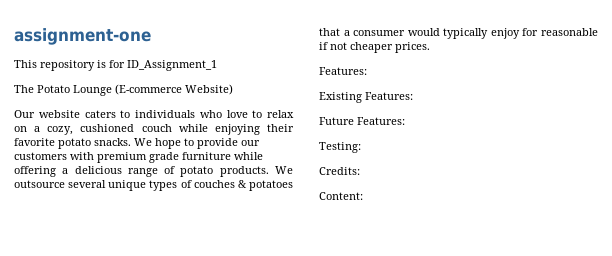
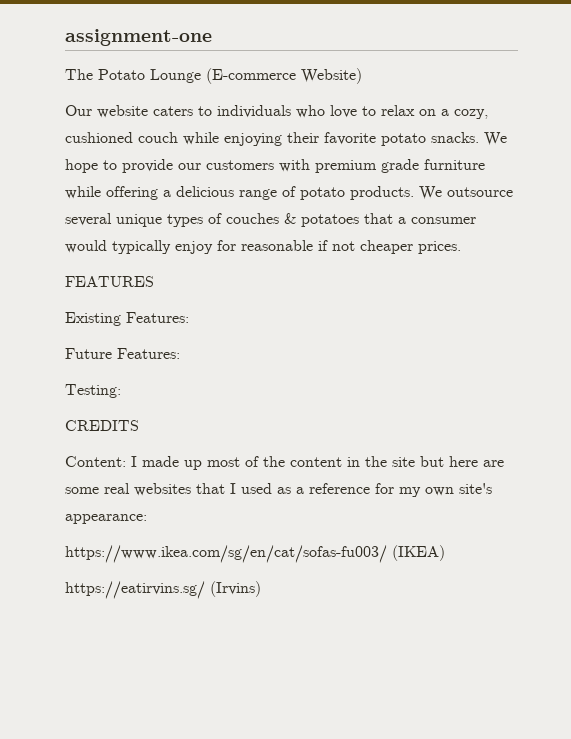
- This repository is for ID_Assignment_1
  We outsource several unique types of couches & potatoes that a consumer would typically enjoy for reasonable if not cheaper prices.
- Features:
+ FEATURES
- Credits:
+ CREDITS
- Content:
+ Content: I made up most of the content in the site but here are some real websites that I used as a reference for my own site's appearance:
+ https://www.ikea.com/sg/en/cat/sofas-fu003/ (IKEA)
+ https://eatirvins.sg/ (Irvins)

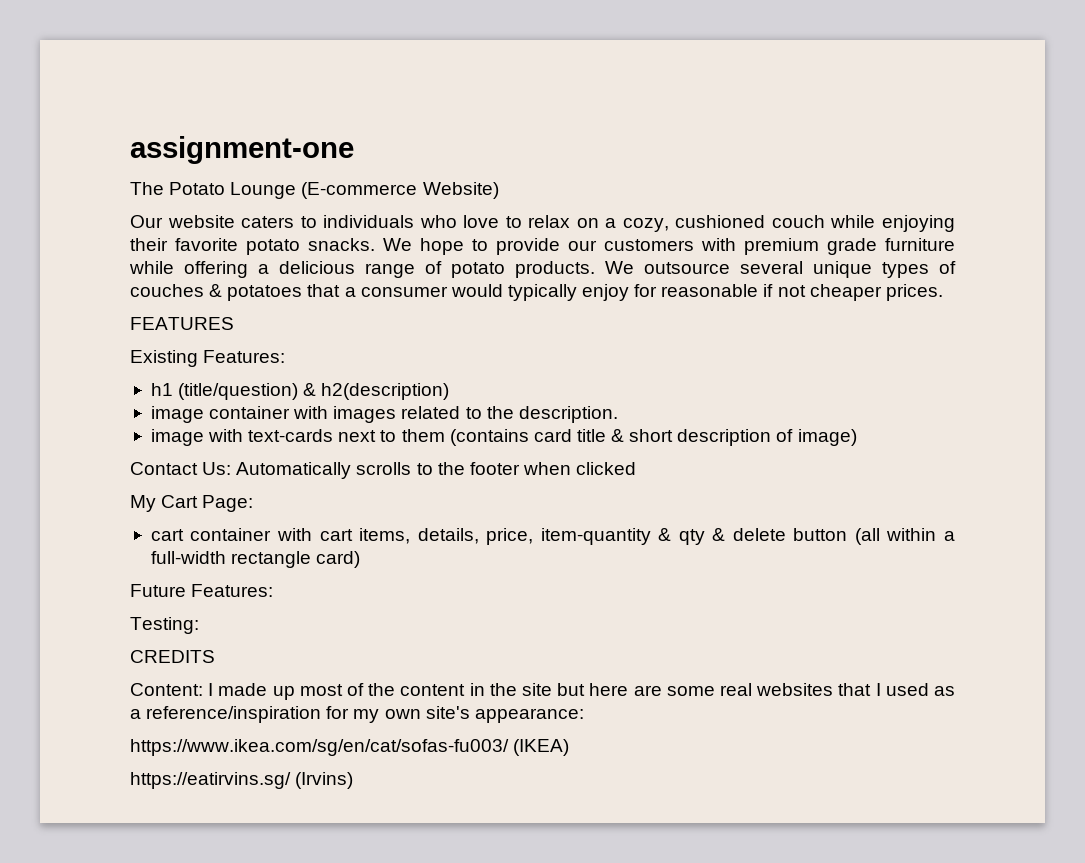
+ h1 (title/question) & h2(description)
+ image container with images related to the description.
+ image with text-cards next to them (contains card title & short description of image)
+ Contact Us: Automatically scrolls to the footer when clicked
+ My Cart Page:
+ cart container with cart items, details, price, item-quantity & qty & delete button (all within a full-width rectangle card)
- Content: I made up most of the content in the site but here are some real websites that I used as a reference for my own site's appearance:
+ Content: I made up most of the content in the site but here are some real websites that I used as a reference/inspiration for my own site's appearance:

